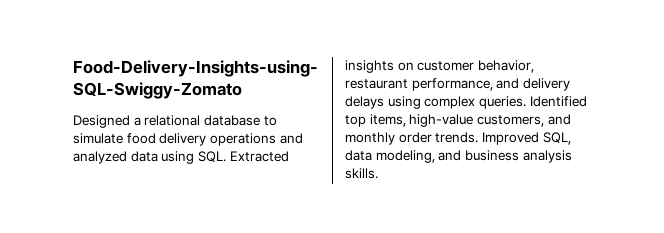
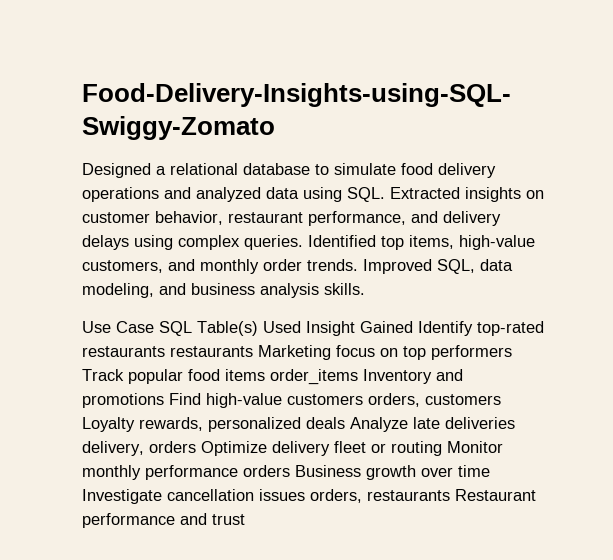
+ Use Case SQL Table(s) Used Insight Gained Identify top-rated restaurants restaurants Marketing focus on top performers Track popular food items order_items Inventory and promotions Find high-value customers orders, customers Loyalty rewards, personalized deals Analyze late deliveries delivery, orders Optimize delivery fleet or routing Monitor monthly performance orders Business growth over time Investigate cancellation issues orders, restaurants Restaurant performance and trust

